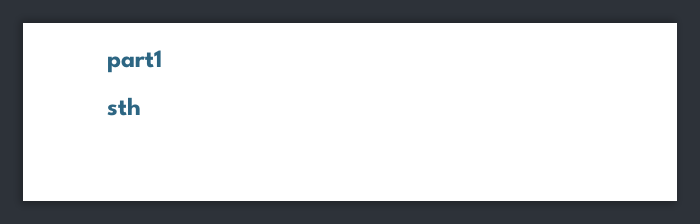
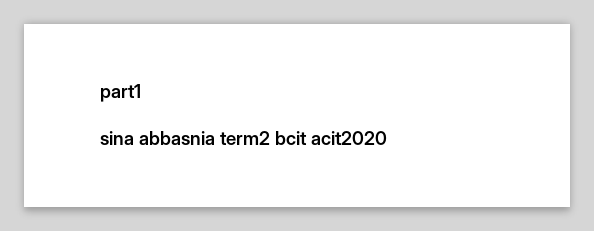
- sth
+ sina abbasnia term2 bcit acit2020

